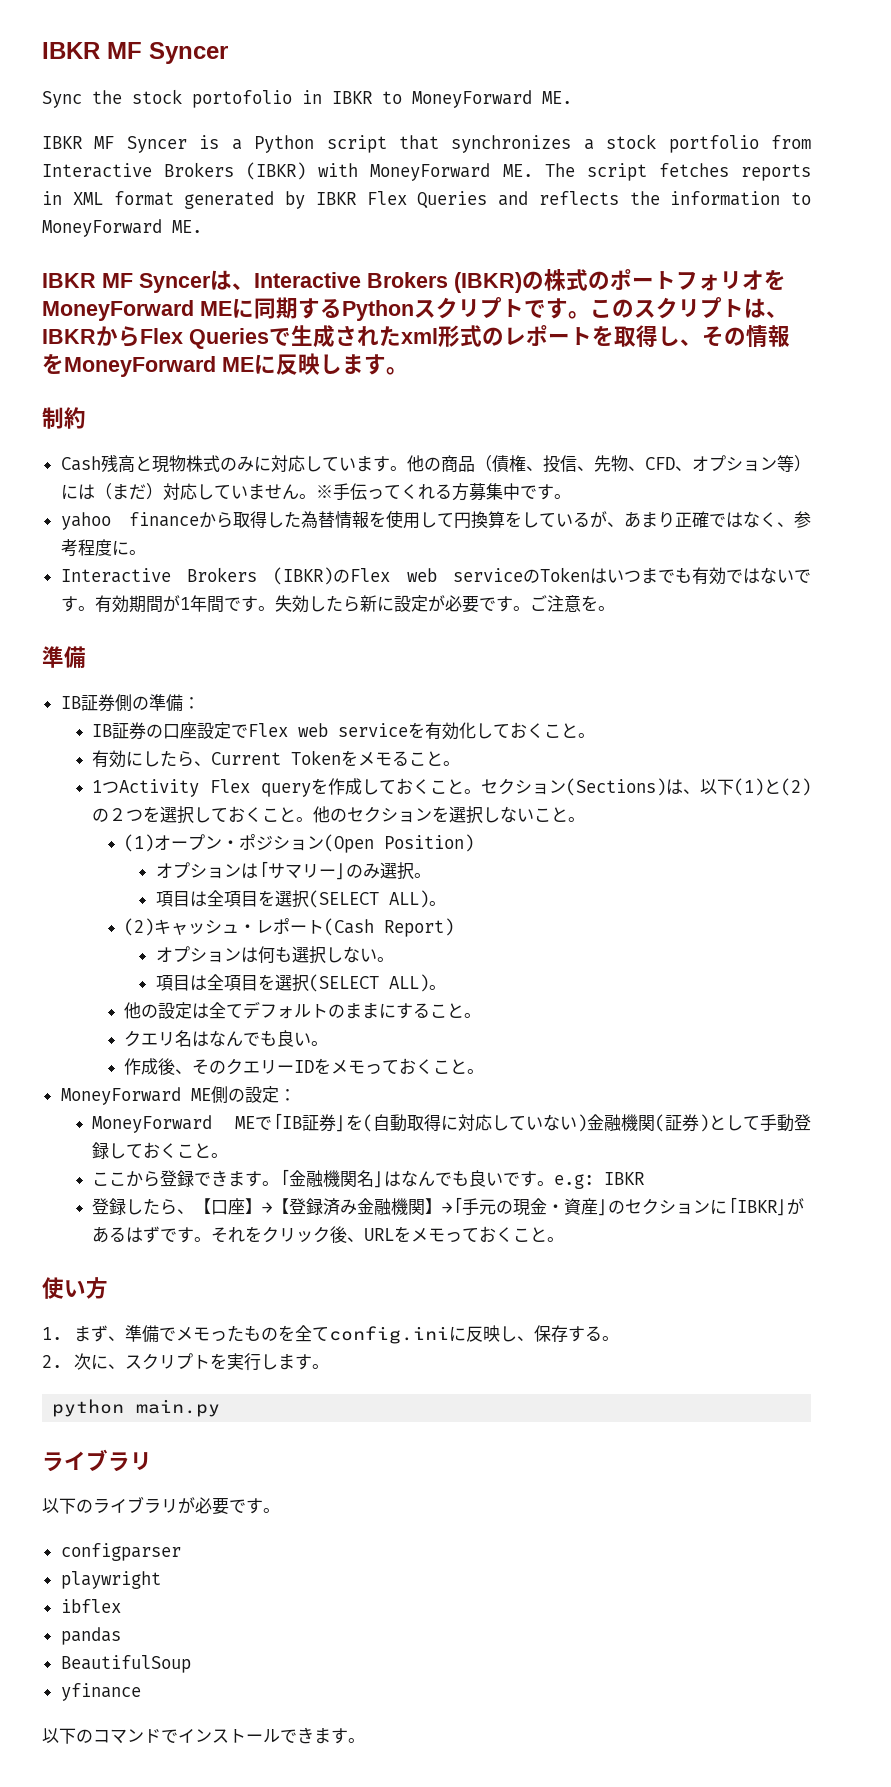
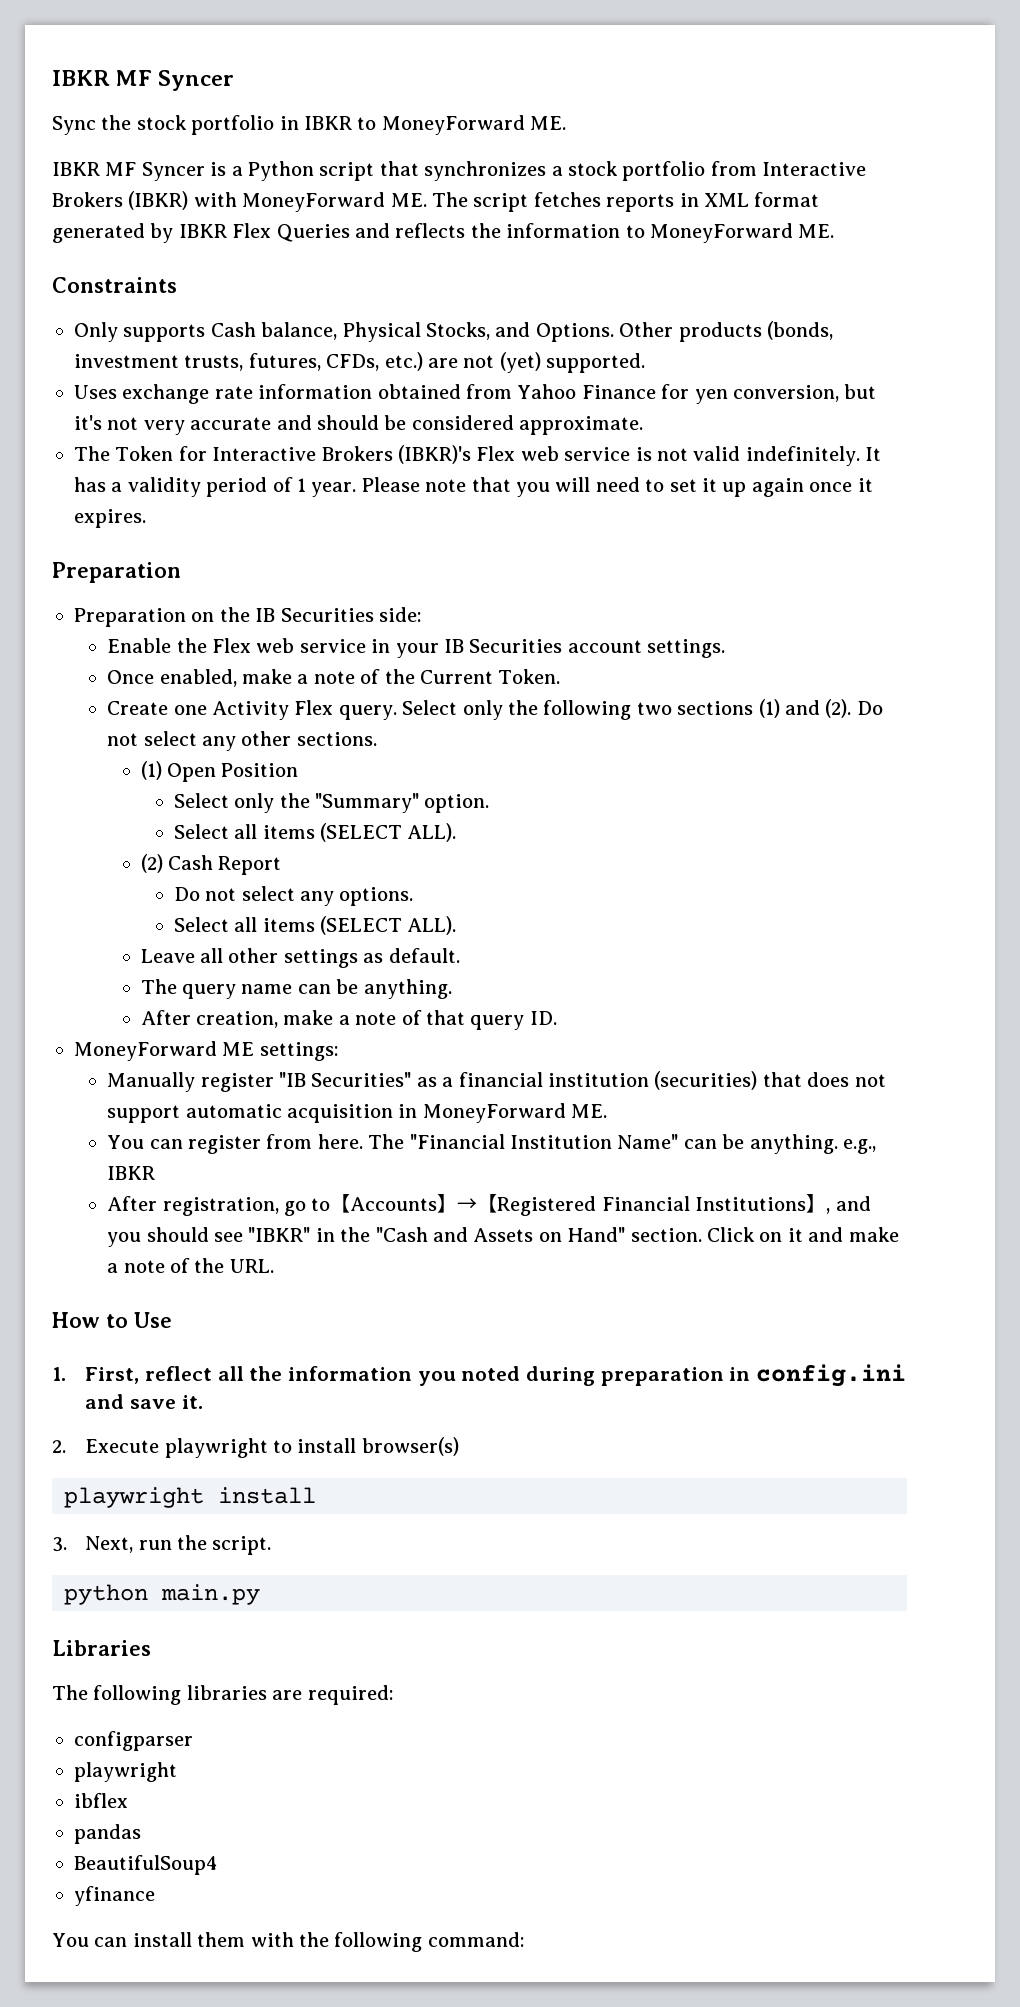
- Sync the stock portofolio in IBKR to MoneyForward ME.
+ Sync the stock portfolio in IBKR to MoneyForward ME.
- IBKR MF Syncerは、Interactive Brokers (IBKR)の株式のポートフォリオをMoneyForward MEに同期するPythonスクリプトです。このスクリプトは、IBKRからFlex Queriesで生成されたxml形式のレポートを取得し、その情報をMoneyForward MEに反映します。
- 制約
- Cash残高と現物株式のみに対応しています。他の商品（債権、投信、先物、CFD、オプション等）には（まだ）対応していません。※手伝ってくれる方募集中です。
- yahoo financeから取得した為替情報を使用して円換算をしているが、あまり正確ではなく、参考程度に。
- Interactive Brokers (IBKR)のFlex web serviceのTokenはいつまでも有効ではないです。有効期間が1年間です。失効したら新に設定が必要です。ご注意を。
- 準備
- IB証券側の準備：
- IB証券の口座設定でFlex web serviceを有効化しておくこと。
- 有効にしたら、Current Tokenをメモること。
- 1つActivity Flex queryを作成しておくこと。セクション(Sections)は、以下(1)と(2)の２つを選択しておくこと。他のセクションを選択しないこと。
- (1)オープン・ポジション(Open Position)
- オプションは「サマリー」のみ選択。
- 項目は全項目を選択(SELECT ALL)。
- (2)キャッシュ・レポート(Cash Report)
- オプションは何も選択しない。
- 項目は全項目を選択(SELECT ALL)。
- 他の設定は全てデフォルトのままにすること。
- クエリ名はなんでも良い。
- 作成後、そのクエリーIDをメモっておくこと。
- MoneyForward ME側の設定：
- MoneyForward MEで「IB証券」を(自動取得に対応していない)金融機関(証券)として手動登録しておくこと。
- ここから登録できます。「金融機関名」はなんでも良いです。e.g: IBKR
- 登録したら、【口座】→【登録済み金融機関】→「手元の現金・資産」のセクションに「IBKR」があるはずです。それをクリック後、URLをメモっておくこと。
- 使い方
- 1.まず、準備でメモったものを全てconfig.iniに反映し、保存する。
- 2.次に、スクリプトを実行します。
+ Constraints
+ Only supports Cash balance, Physical Stocks, and Options. Other products (bonds, investment trusts, futures, CFDs, etc.) are not (yet) supported.
+ Uses exchange rate information obtained from Yahoo Finance for yen conversion, but it's not very accurate and should be considered approximate.
+ The Token for Interactive Brokers (IBKR)'s Flex web service is not valid indefinitely. It has a validity period of 1 year. Please note that you will need to set it up again once it expires.
+ Preparation
+ Preparation on the IB Securities side:
+ Enable the Flex web service in your IB Securities account settings.
+ Once enabled, make a note of the Current Token.
+ Create one Activity Flex query. Select only the following two sections (1) and (2). Do not select any other sections.
+ (1) Open Position
+ Select only the "Summary" option.
+ Select all items (SELECT ALL).
+ (2) Cash Report
+ Do not select any options.
+ Select all items (SELECT ALL).
+ Leave all other settings as default.
+ The query name can be anything.
+ After creation, make a note of that query ID.
+ MoneyForward ME settings:
+ Manually register "IB Securities" as a financial institution (securities) that does not support automatic acquisition in MoneyForward ME.
+ You can register from here. The "Financial Institution Name" can be anything. e.g., IBKR
+ After registration, go to【Accounts】→【Registered Financial Institutions】, and you should see "IBKR" in the "Cash and Assets on Hand" section. Click on it and make a note of the URL.
+ How to Use
+ 1. First, reflect all the information you noted during preparation in config.ini and save it.
+ 2. Execute playwright to install browser(s)
+ playwright install
+ 3. Next, run the script.
  python main.py
- ライブラリ
- 以下のライブラリが必要です。
+ Libraries
+ The following libraries are required:
- BeautifulSoup
+ BeautifulSoup4
- 以下のコマンドでインストールできます。
+ You can install them with the following command:

